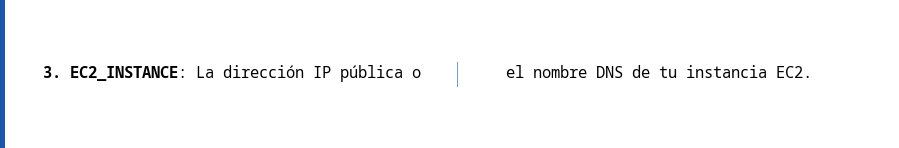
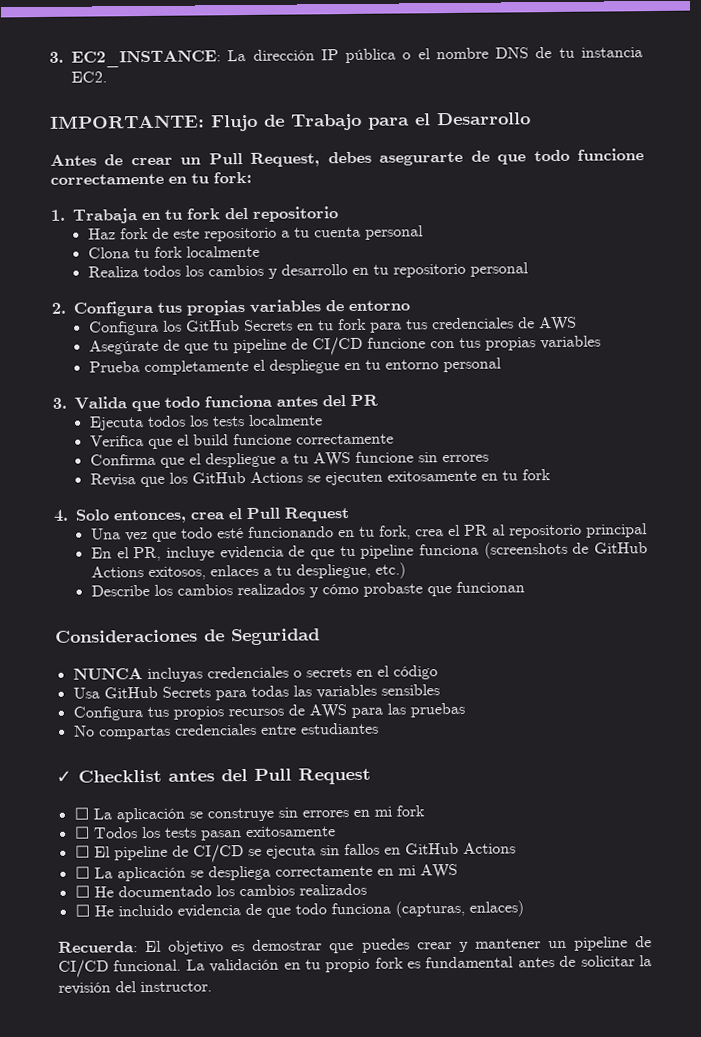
+ IMPORTANTE: Flujo de Trabajo para el Desarrollo
+ Antes de crear un Pull Request, debes asegurarte de que todo funcione correctamente en tu fork:
+ 1. Trabaja en tu fork del repositorio
+ Haz fork de este repositorio a tu cuenta personal
+ Clona tu fork localmente
+ Realiza todos los cambios y desarrollo en tu repositorio personal
+ 2. Configura tus propias variables de entorno
+ Configura los GitHub Secrets en tu fork para tus credenciales de AWS
+ Asegúrate de que tu pipeline de CI/CD funcione con tus propias variables
+ Prueba completamente el despliegue en tu entorno personal
+ 3. Valida que todo funciona antes del PR
+ Ejecuta todos los tests localmente
+ Verifica que el build funcione correctamente
+ Confirma que el despliegue a tu AWS funcione sin errores
+ Revisa que los GitHub Actions se ejecuten exitosamente en tu fork
+ 4. Solo entonces, crea el Pull Request
+ Una vez que todo esté funcionando en tu fork, crea el PR al repositorio principal
+ En el PR, incluye evidencia de que tu pipeline funciona (screenshots de GitHub Actions exitosos, enlaces a tu despliegue, etc.)
+ Describe los cambios realizados y cómo probaste que funcionan
+ Consideraciones de Seguridad
+ NUNCA incluyas credenciales o secrets en el código
+ Usa GitHub Secrets para todas las variables sensibles
+ Configura tus propios recursos de AWS para las pruebas
+ No compartas credenciales entre estudiantes
+ ✓ Checklist antes del Pull Request
+ ☐ La aplicación se construye sin errores en mi fork
+ ☐ Todos los tests pasan exitosamente
+ ☐ El pipeline de CI/CD se ejecuta sin fallos en GitHub Actions
+ ☐ La aplicación se despliega correctamente en mi AWS
+ ☐ He documentado los cambios realizados
+ ☐ He incluido evidencia de que todo funciona (capturas, enlaces)
+ Recuerda: El objetivo es demostrar que puedes crear y mantener un pipeline de CI/CD funcional. La validación en tu propio fork es fundamental antes de solicitar la revisión del instructor.

